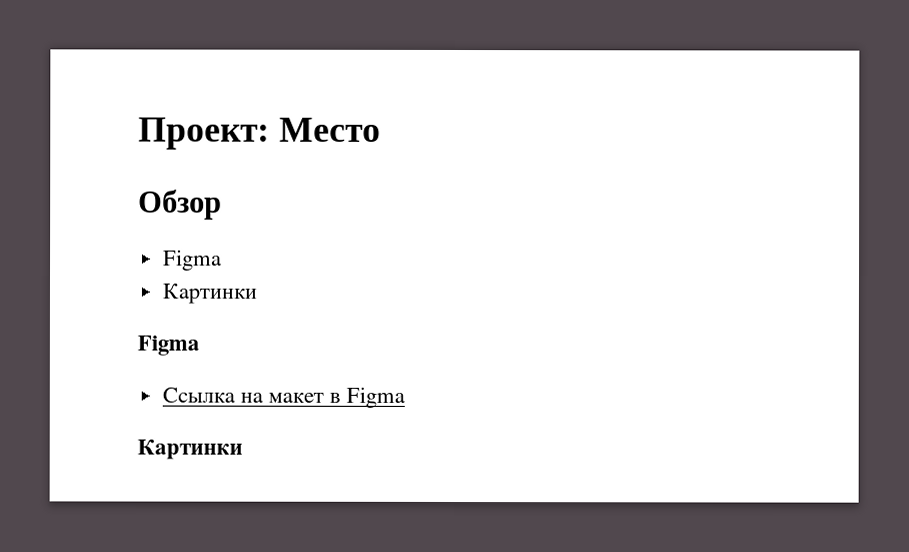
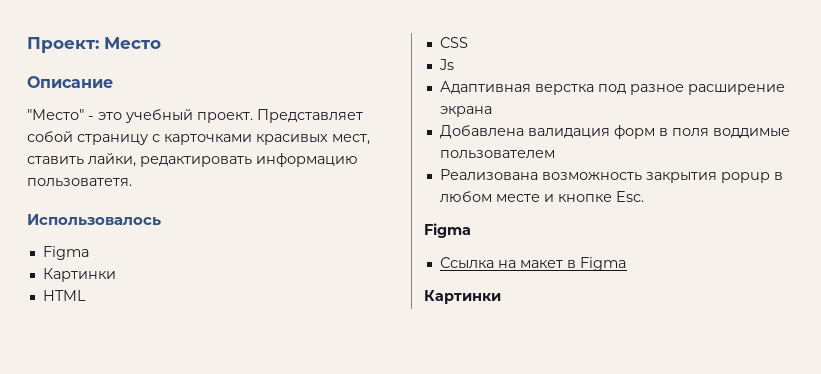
- Обзор
+ Описание
+ "Место" - это учебный проект. Представляет собой страницу с карточками красивых мест, ставить лайки, редактировать информацию пользоватетя.
+ Использовалось
  Figma
  Картинки
+ HTML
+ CSS
+ Js
+ Адаптивная верстка под разное расширение экрана
+ Добавлена валидация форм в поля воддимые пользователем
+ Реализована возможность закрытия popup в любом месте и кнопке Esc.

